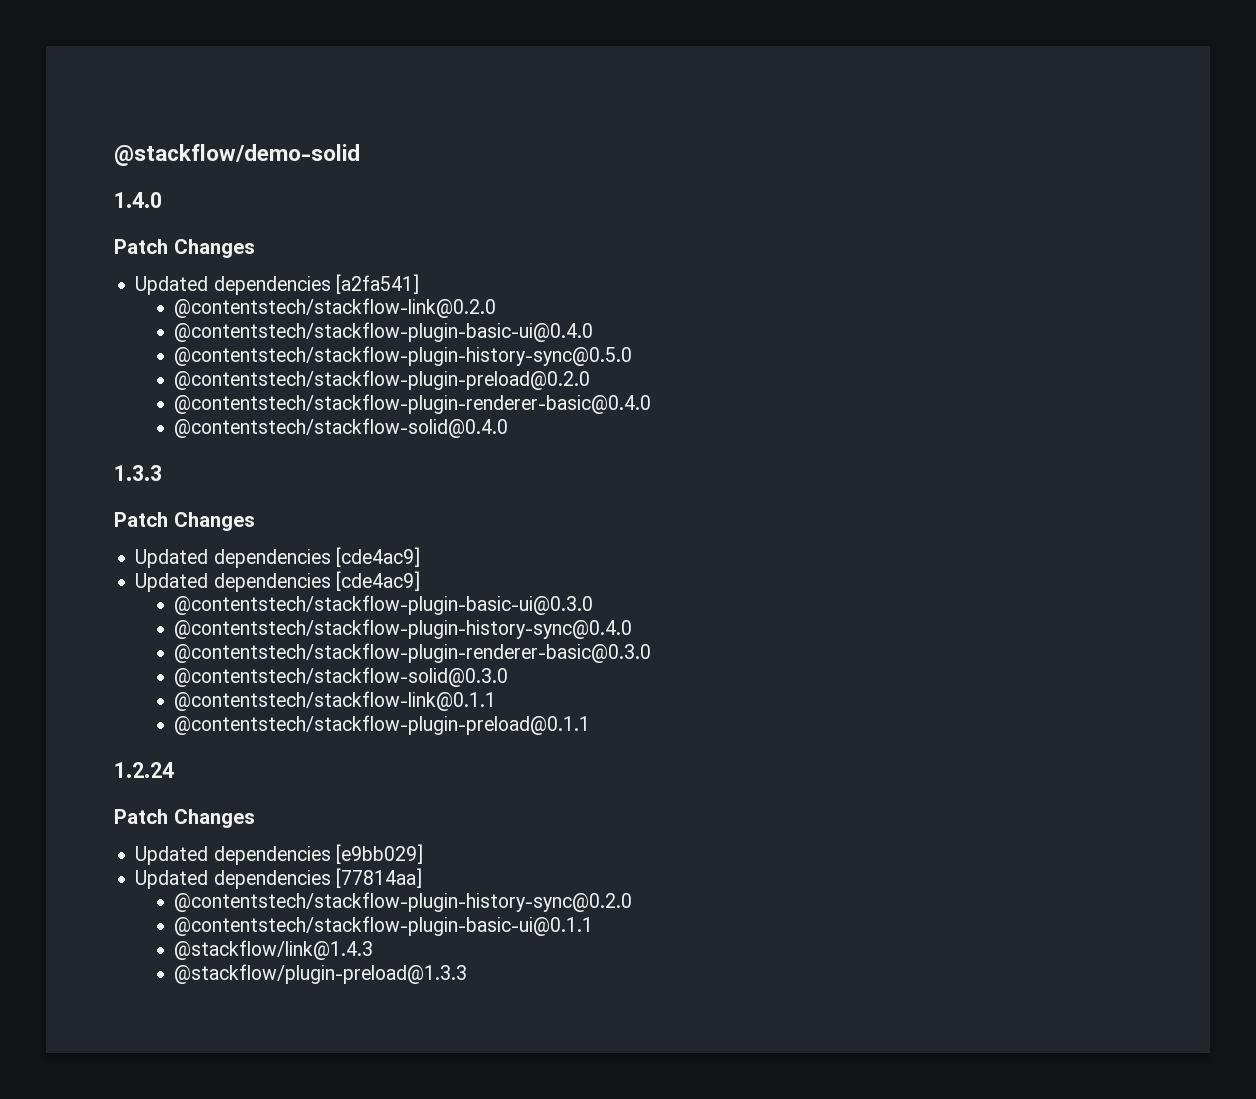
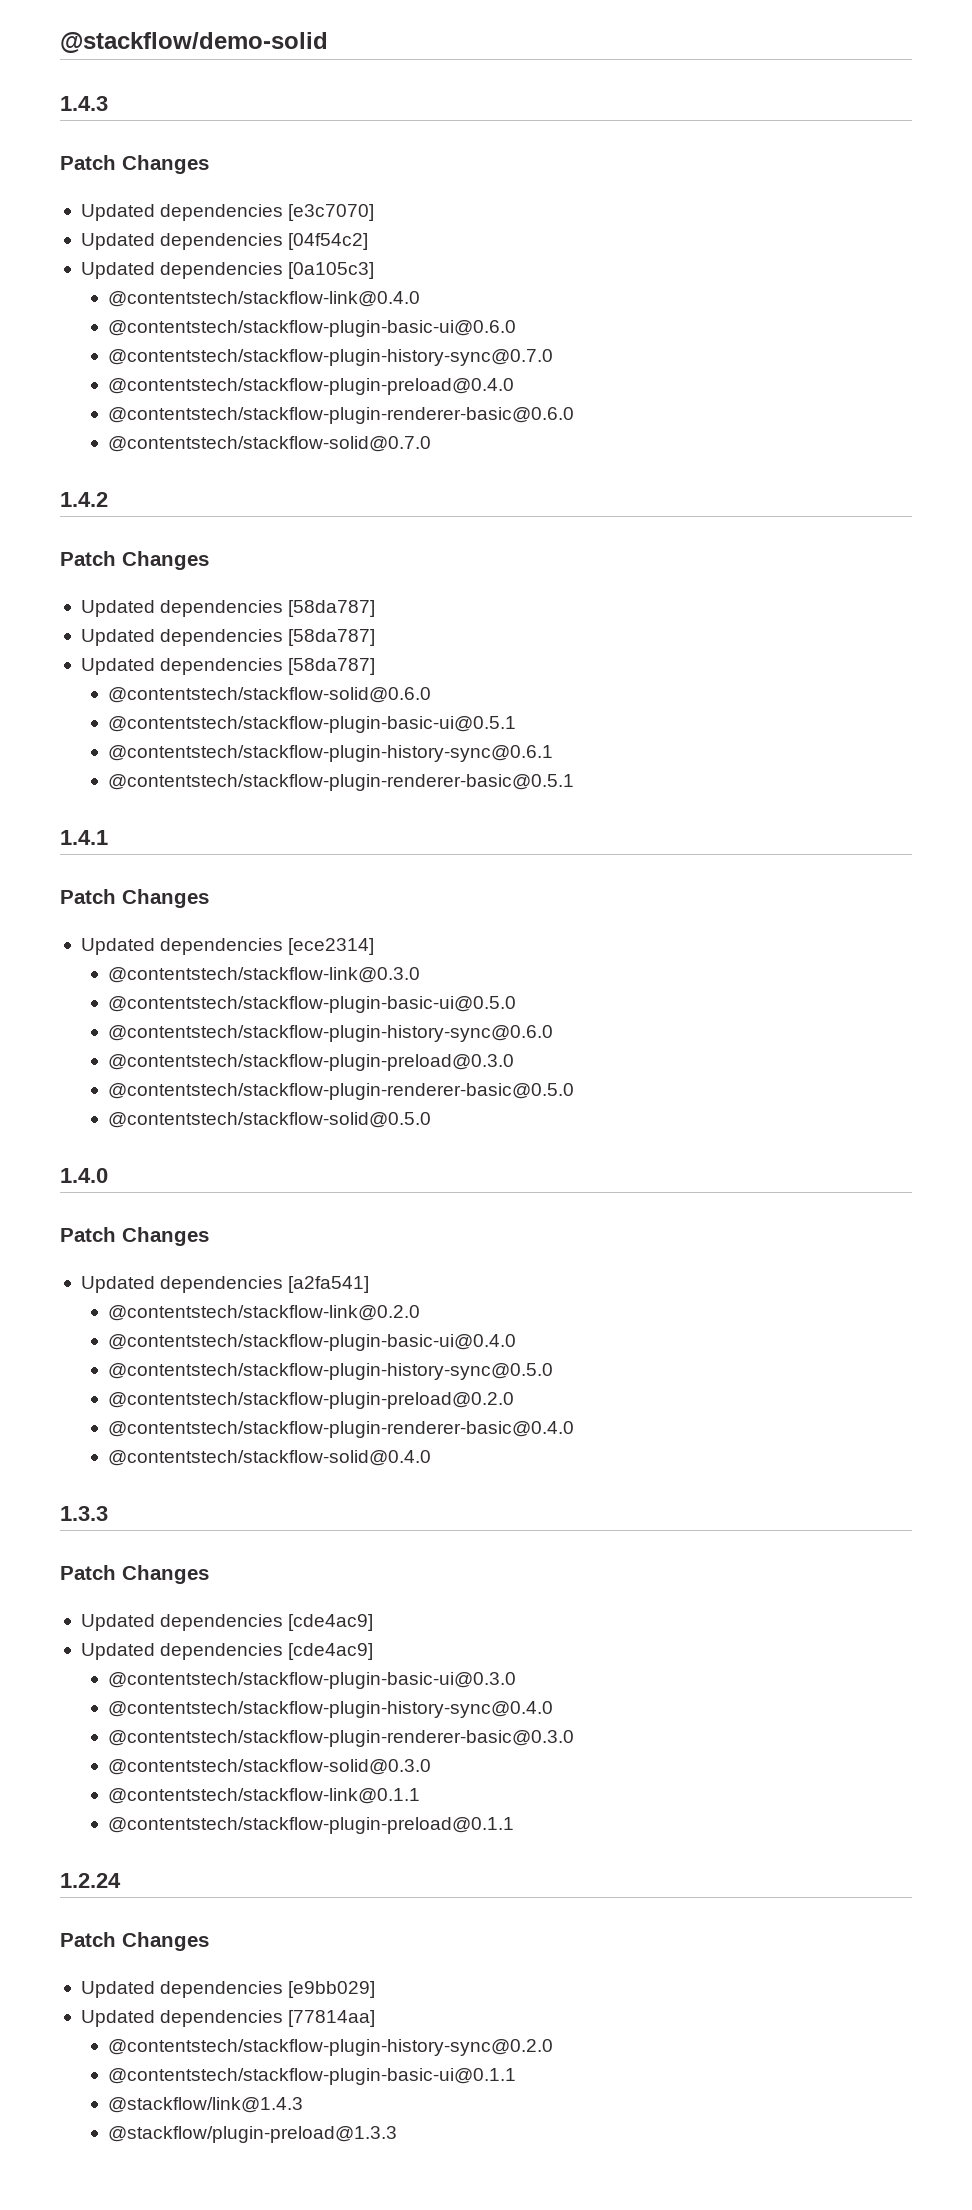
+ 1.4.3
+ Patch Changes
+ Updated dependencies [e3c7070]
+ Updated dependencies [04f54c2]
+ Updated dependencies [0a105c3]
+ @contentstech/stackflow-link@0.4.0
+ @contentstech/stackflow-plugin-basic-ui@0.6.0
+ @contentstech/stackflow-plugin-history-sync@0.7.0
+ @contentstech/stackflow-plugin-preload@0.4.0
+ @contentstech/stackflow-plugin-renderer-basic@0.6.0
+ @contentstech/stackflow-solid@0.7.0
+ 1.4.2
+ Patch Changes
+ Updated dependencies [58da787]
+ Updated dependencies [58da787]
+ Updated dependencies [58da787]
+ @contentstech/stackflow-solid@0.6.0
+ @contentstech/stackflow-plugin-basic-ui@0.5.1
+ @contentstech/stackflow-plugin-history-sync@0.6.1
+ @contentstech/stackflow-plugin-renderer-basic@0.5.1
+ 1.4.1
+ Patch Changes
+ Updated dependencies [ece2314]
+ @contentstech/stackflow-link@0.3.0
+ @contentstech/stackflow-plugin-basic-ui@0.5.0
+ @contentstech/stackflow-plugin-history-sync@0.6.0
+ @contentstech/stackflow-plugin-preload@0.3.0
+ @contentstech/stackflow-plugin-renderer-basic@0.5.0
+ @contentstech/stackflow-solid@0.5.0

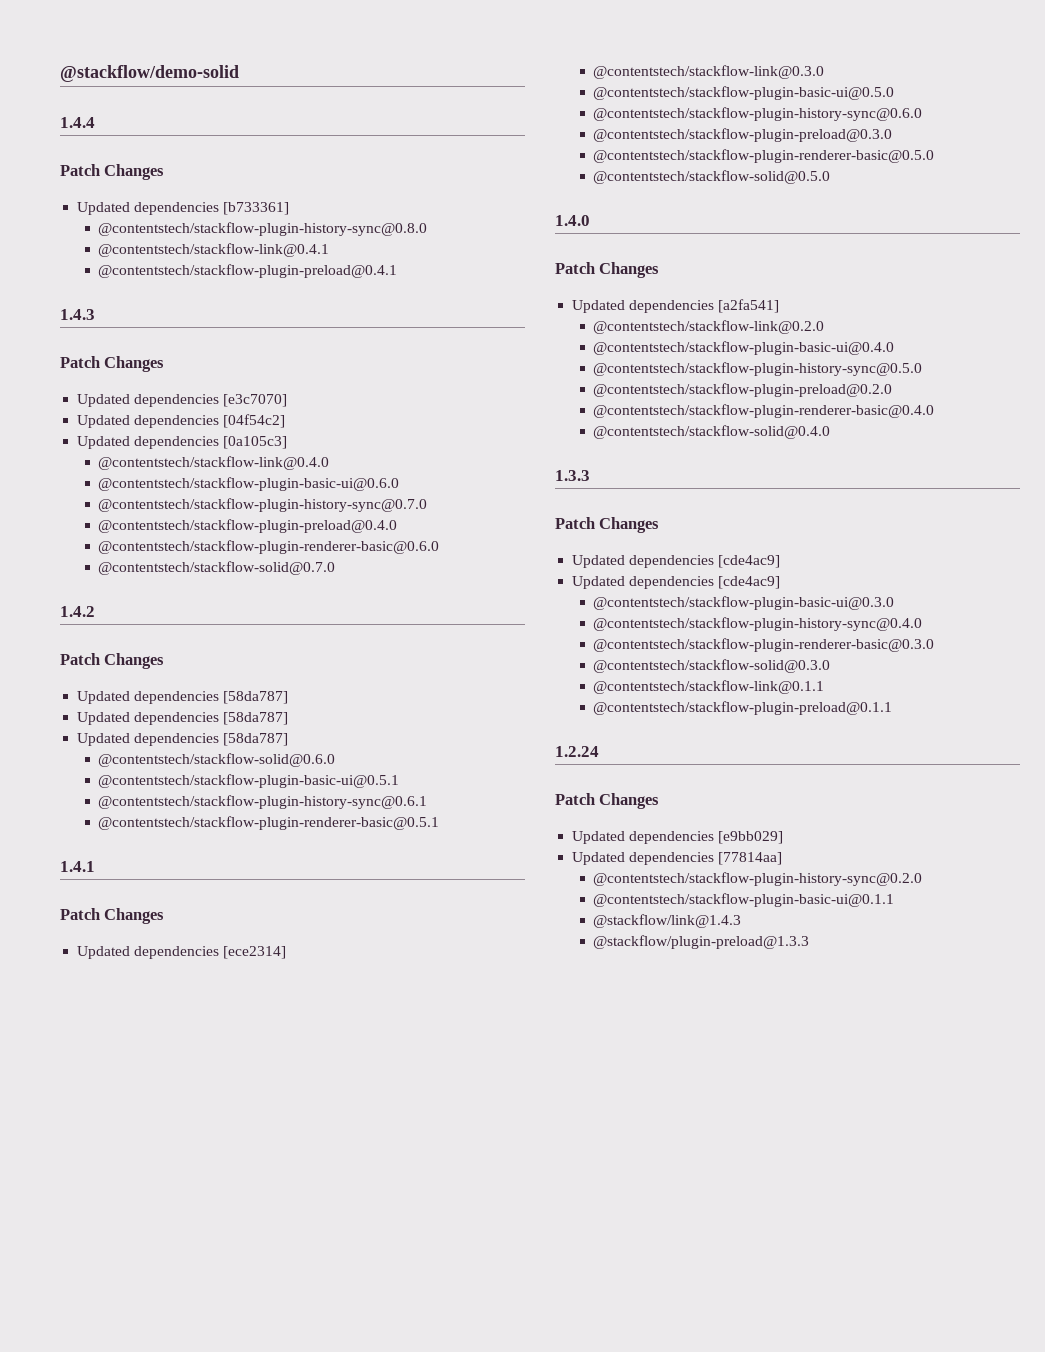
+ 1.4.4
+ Patch Changes
+ Updated dependencies [b733361]
+ @contentstech/stackflow-plugin-history-sync@0.8.0
+ @contentstech/stackflow-link@0.4.1
+ @contentstech/stackflow-plugin-preload@0.4.1

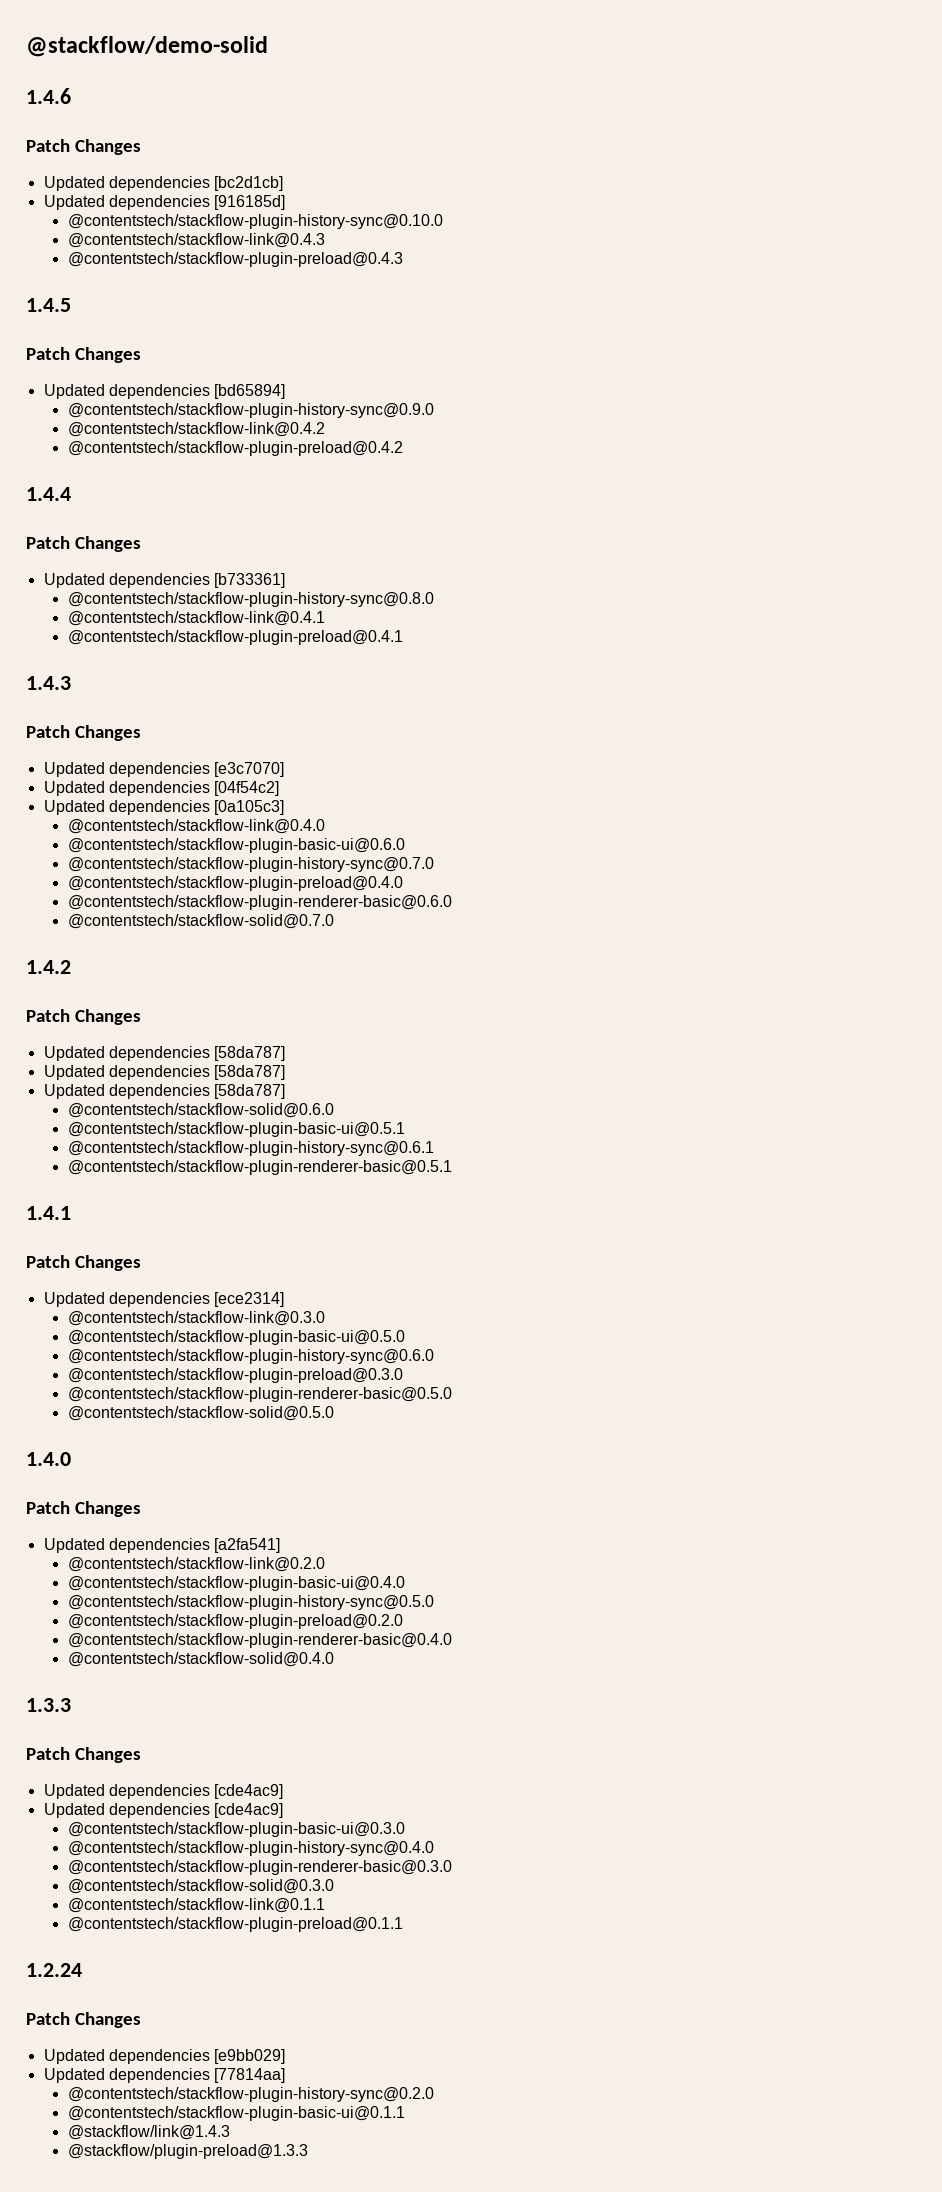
+ 1.4.6
+ Patch Changes
+ Updated dependencies [bc2d1cb]
+ Updated dependencies [916185d]
+ @contentstech/stackflow-plugin-history-sync@0.10.0
+ @contentstech/stackflow-link@0.4.3
+ @contentstech/stackflow-plugin-preload@0.4.3
+ 1.4.5
+ Patch Changes
+ Updated dependencies [bd65894]
+ @contentstech/stackflow-plugin-history-sync@0.9.0
+ @contentstech/stackflow-link@0.4.2
+ @contentstech/stackflow-plugin-preload@0.4.2

